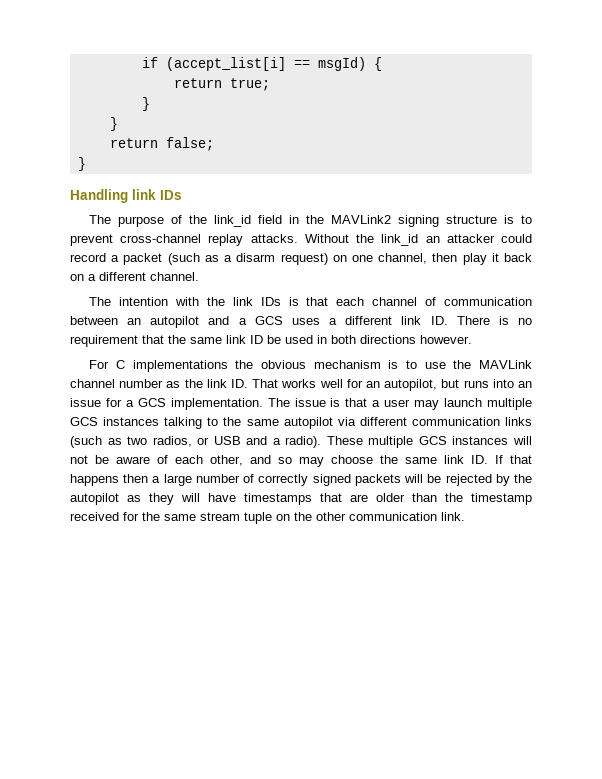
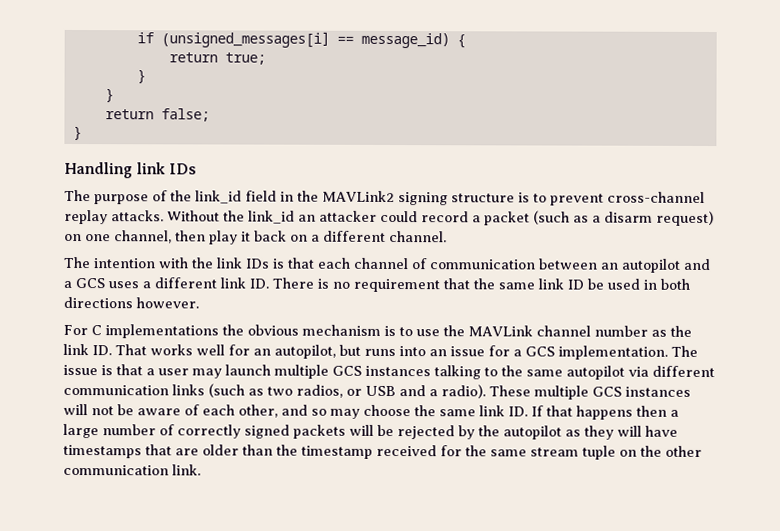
- if (accept_list[i] == msgId) {
+ if (unsigned_messages[i] == message_id) {

